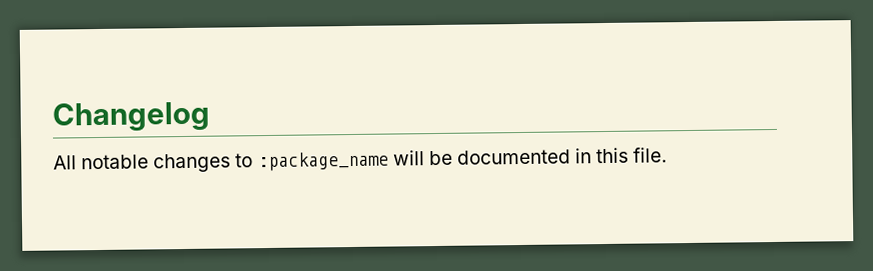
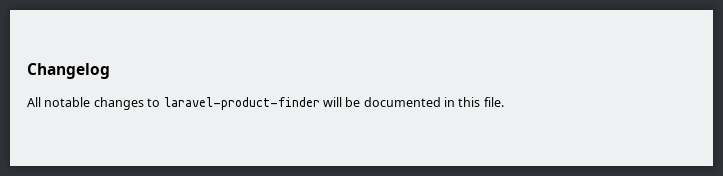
- All notable changes to :package_name will be documented in this file.
+ All notable changes to laravel-product-finder will be documented in this file.

